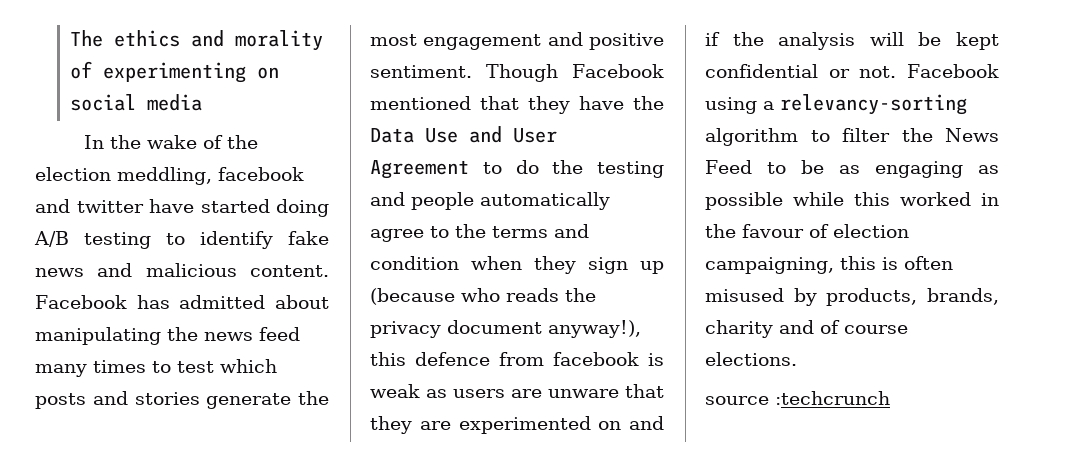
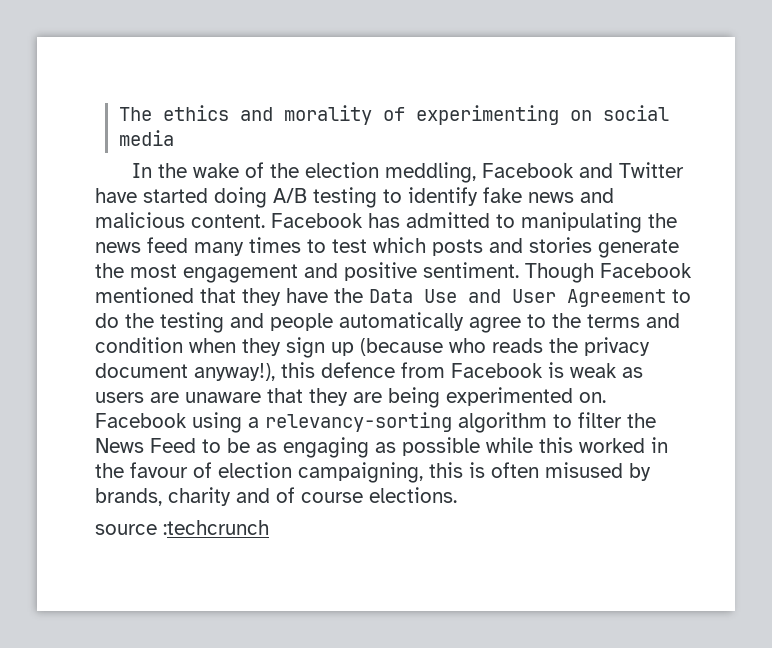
- In the wake of the election meddling, facebook and twitter have started doing A/B testing to identify fake news and malicious content.
+ In the wake of the election meddling, Facebook and Twitter have started doing A/B testing to identify fake news and malicious content.
- Facebook has admitted about manipulating the news feed many times to test which posts and stories generate the most engagement and positive sentiment.
+ Facebook has admitted to manipulating the news feed many times to test which posts and stories generate the most engagement and positive sentiment.
- Though Facebook mentioned that they have the Data Use and User Agreement to do the testing and people automatically agree to the terms and condition when they sign up (because who reads the privacy document anyway!), this defence from facebook is weak as users are unware that they are experimented on and if the analysis will be kept confidential or not.
+ Though Facebook mentioned that they have the Data Use and User Agreement to do the testing and people automatically agree to the terms and condition when they sign up (because who reads the privacy document anyway!), this defence from Facebook is weak as users are unaware that they are being experimented on.
- Facebook using a relevancy-sorting algorithm to filter the News Feed to be as engaging as possible while this worked in the favour of election campaigning, this is often misused by products, brands, charity and of course elections.
+ Facebook using a relevancy-sorting algorithm to filter the News Feed to be as engaging as possible while this worked in the favour of election campaigning, this is often misused by brands, charity and of course elections.

